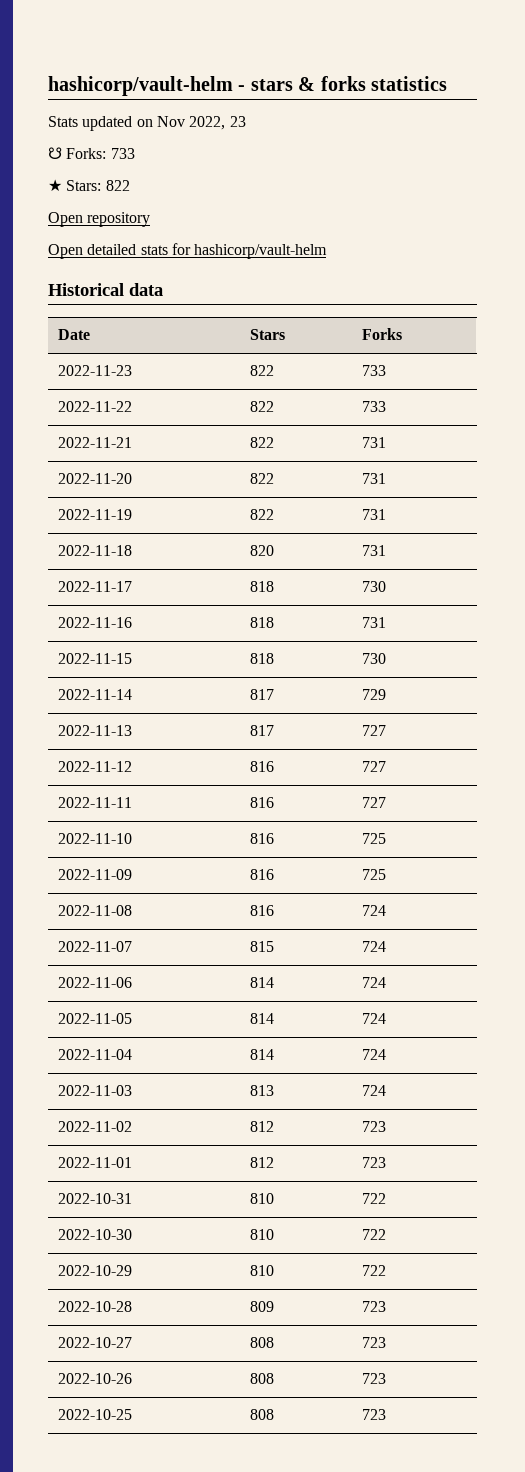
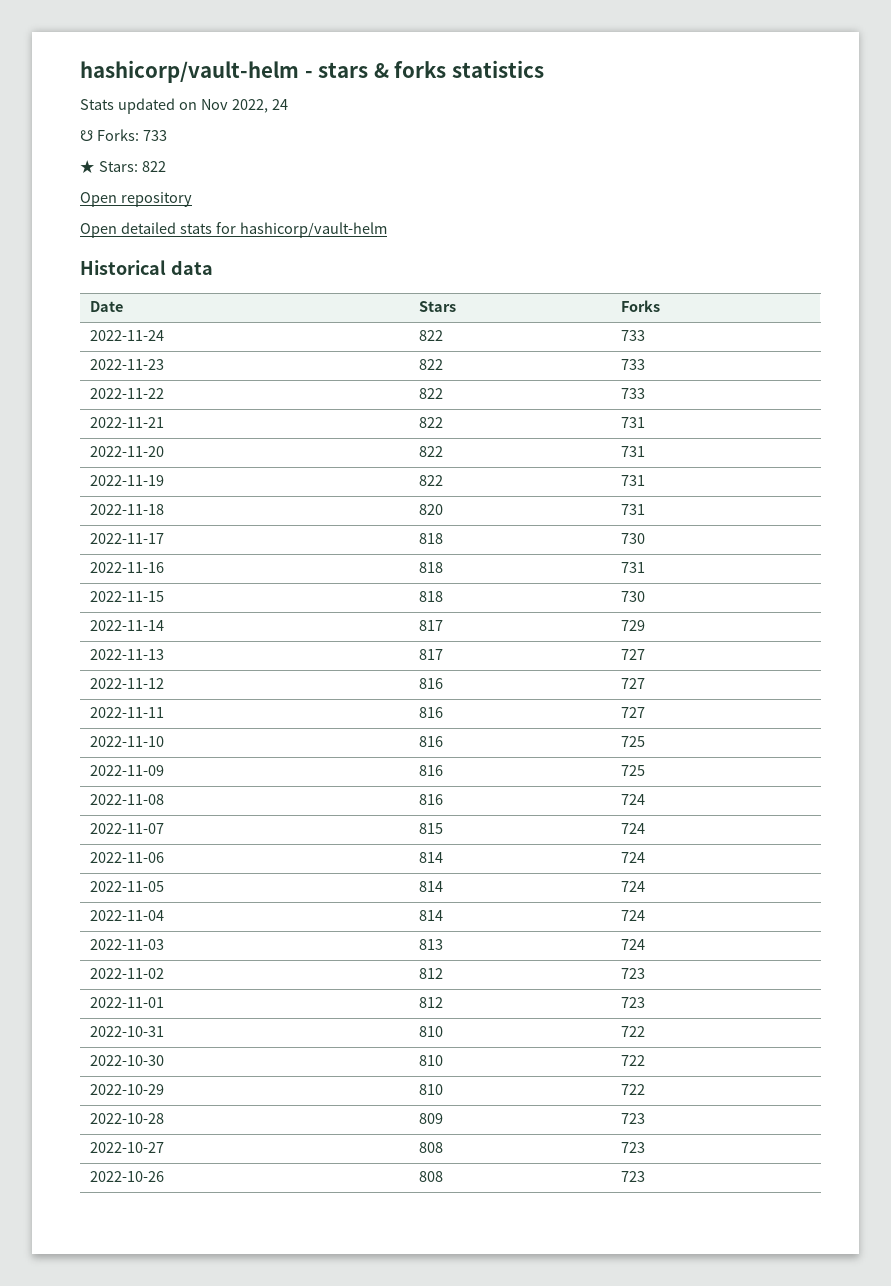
- Stats updated on Nov 2022, 23
+ Stats updated on Nov 2022, 24
+ 2022-11-24 | 822 | 733
- 2022-10-25 | 808 | 723

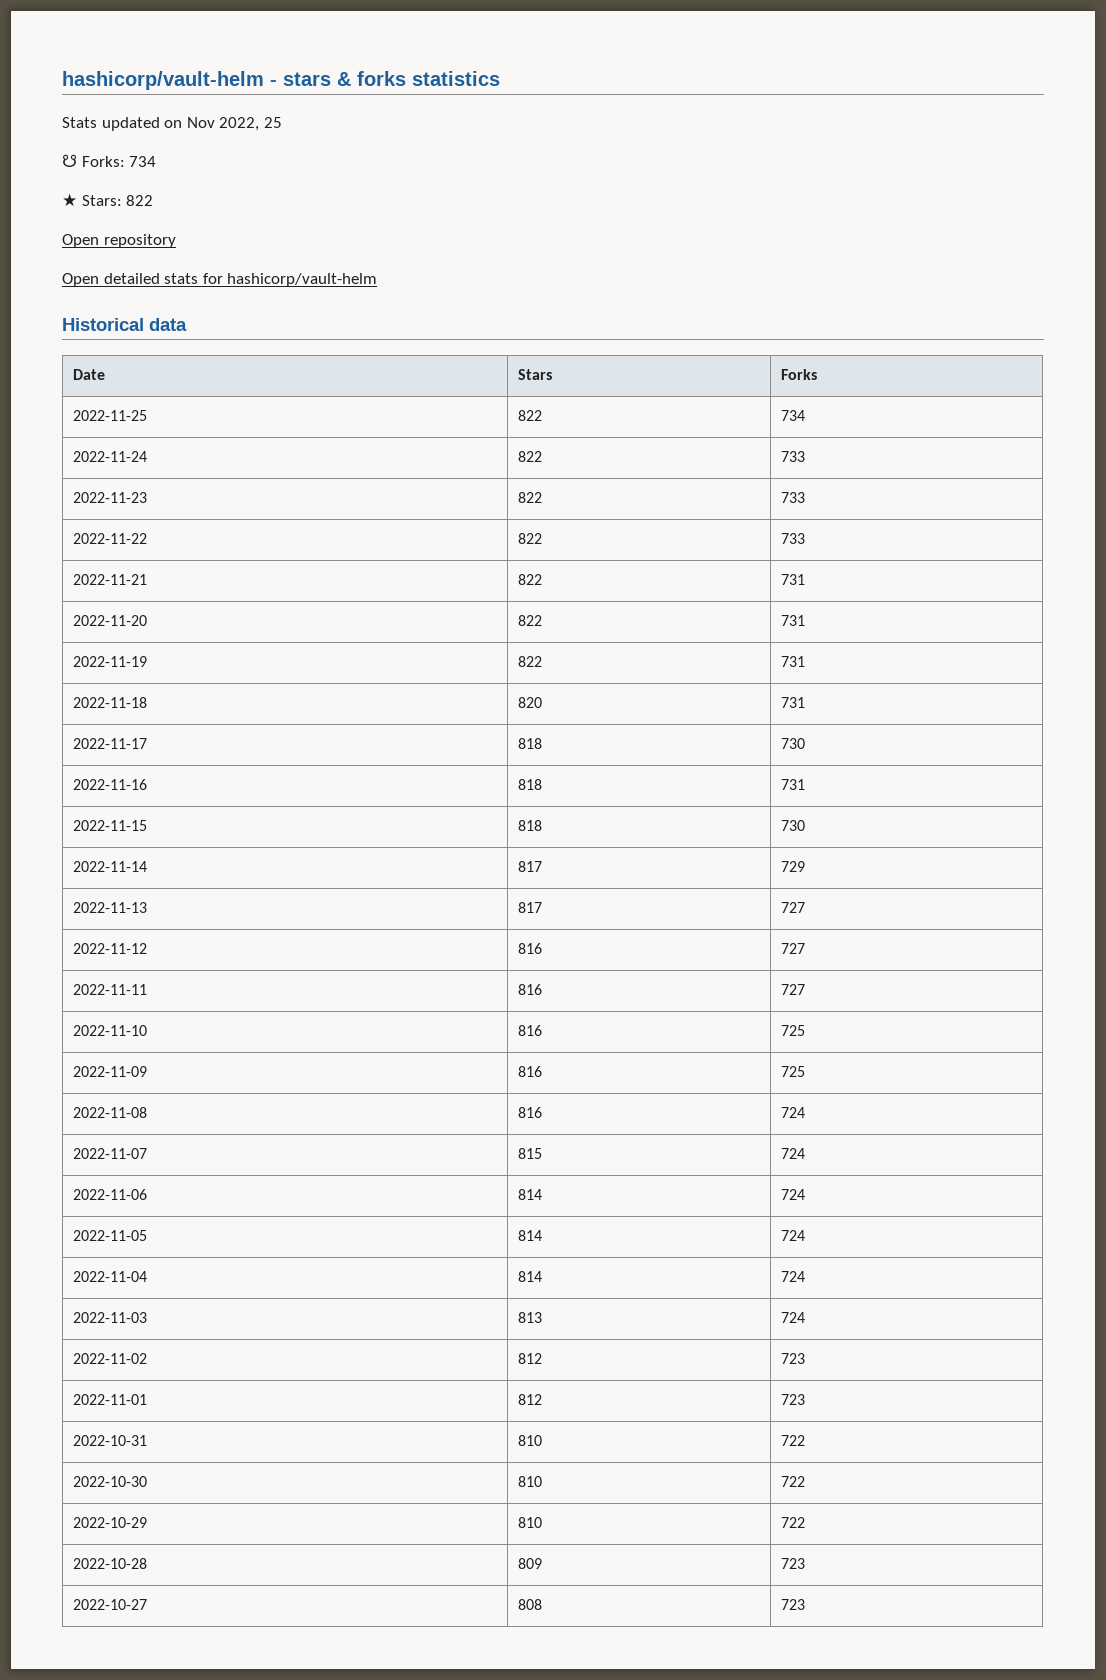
- Stats updated on Nov 2022, 24
+ Stats updated on Nov 2022, 25
- ☋ Forks: 733
+ ☋ Forks: 734
+ 2022-11-25 | 822 | 734
- 2022-10-26 | 808 | 723

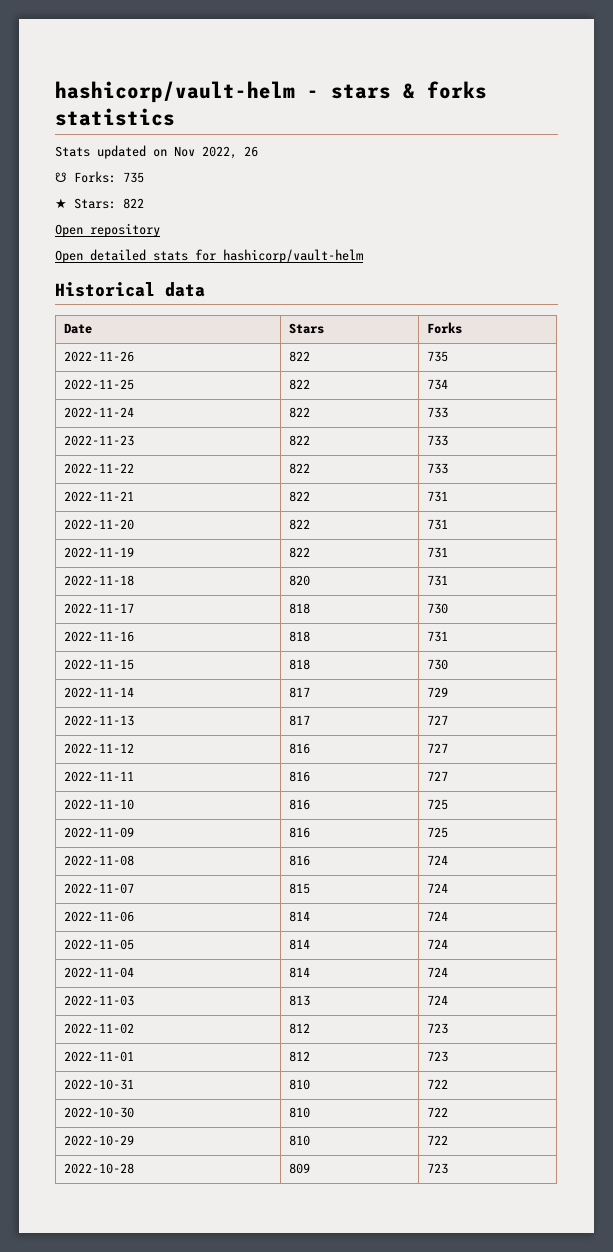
- Stats updated on Nov 2022, 25
+ Stats updated on Nov 2022, 26
- ☋ Forks: 734
+ ☋ Forks: 735
+ 2022-11-26 | 822 | 735
- 2022-10-27 | 808 | 723

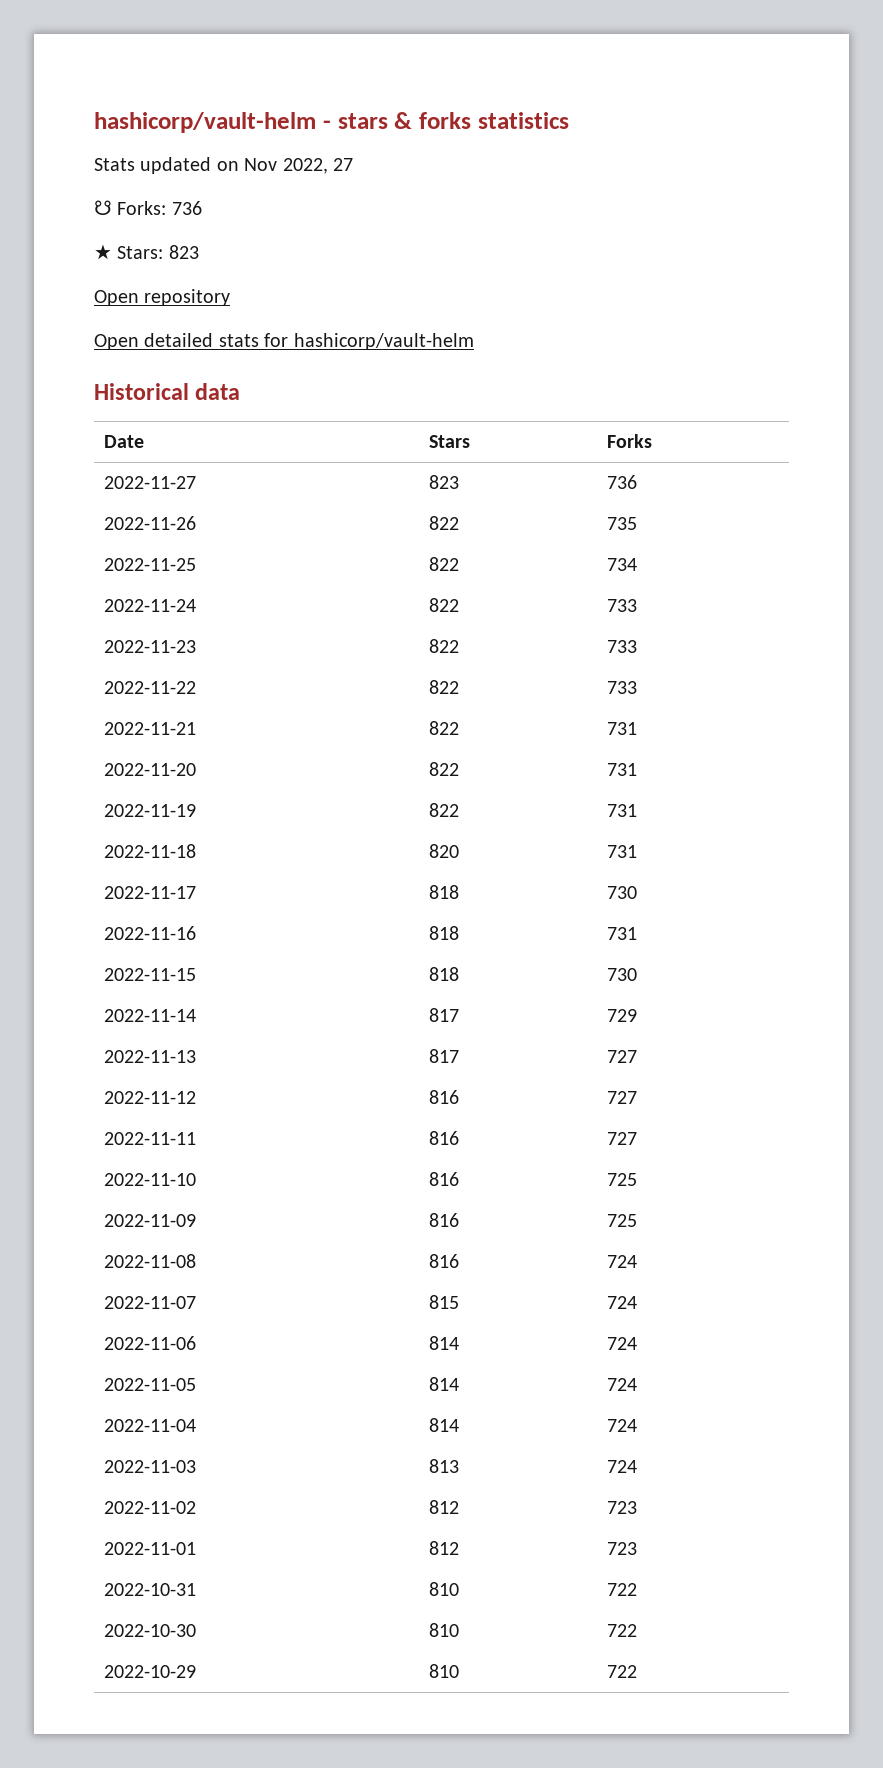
- Stats updated on Nov 2022, 26
+ Stats updated on Nov 2022, 27
- ☋ Forks: 735
+ ☋ Forks: 736
- ★ Stars: 822
+ ★ Stars: 823
+ 2022-11-27 | 823 | 736
- 2022-10-28 | 809 | 723

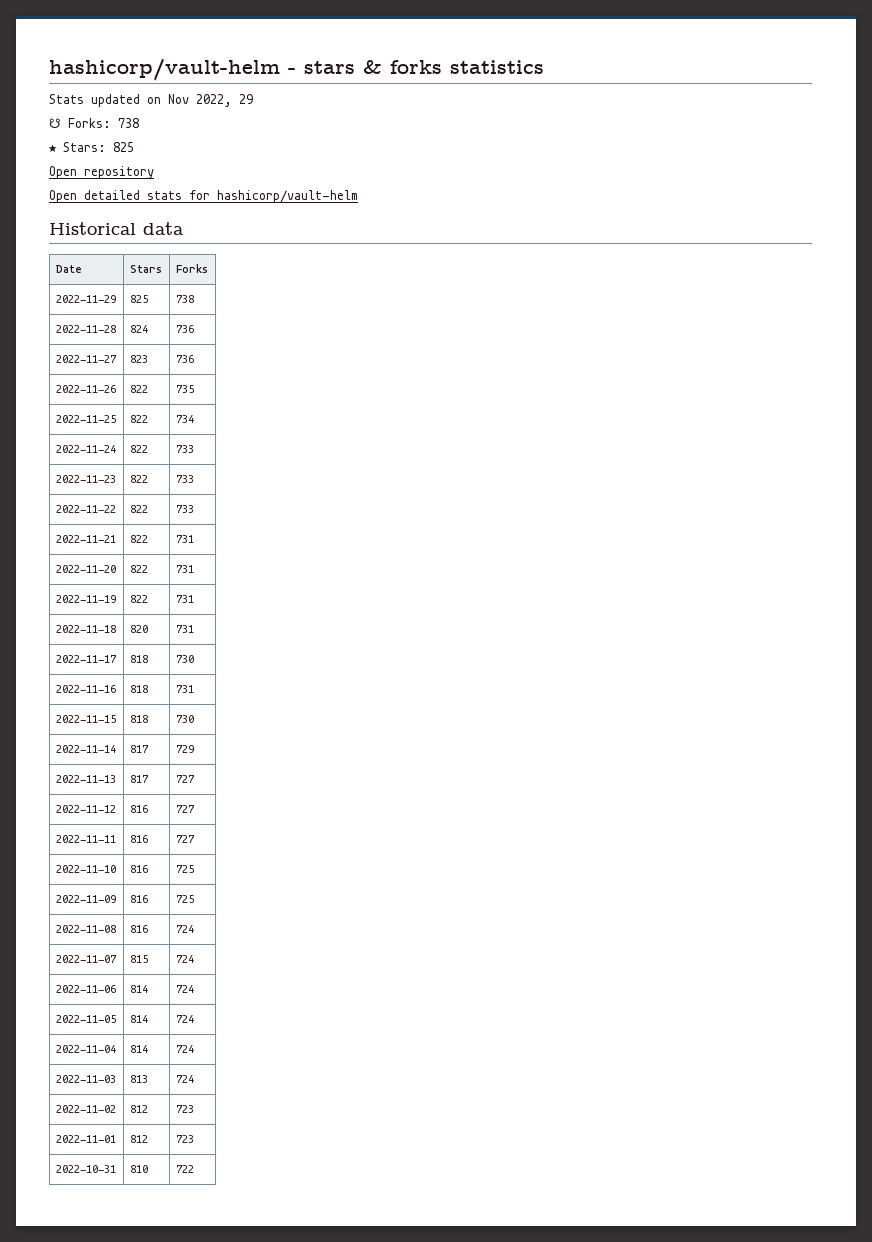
- Stats updated on Nov 2022, 27
+ Stats updated on Nov 2022, 29
- ☋ Forks: 736
+ ☋ Forks: 738
- ★ Stars: 823
+ ★ Stars: 825
+ 2022-11-29 | 825 | 738
+ 2022-11-28 | 824 | 736
- 2022-10-30 | 810 | 722
- 2022-10-29 | 810 | 722

